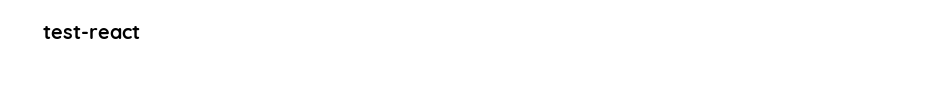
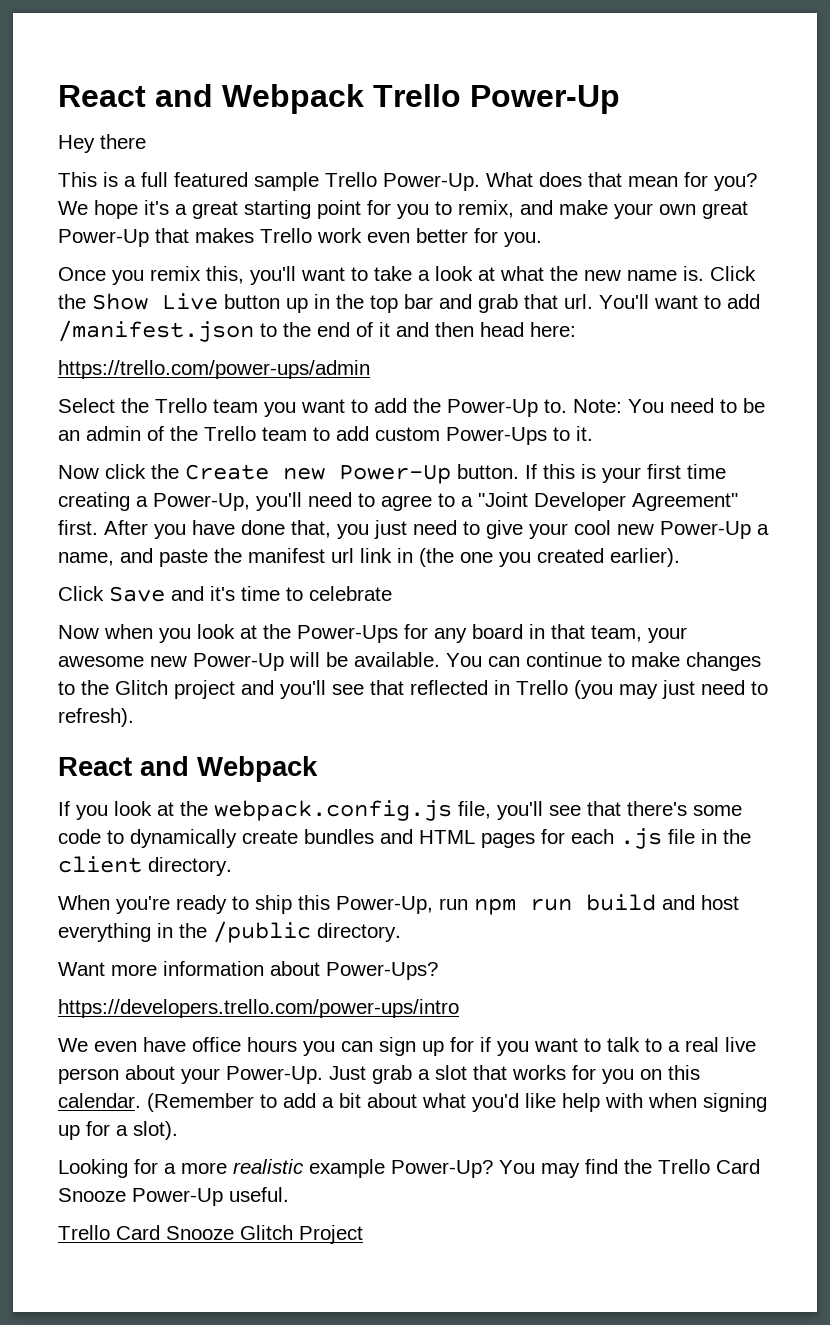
- test-react
+ React and Webpack Trello Power-Up
+ Hey there
+ This is a full featured sample Trello Power-Up. What does that mean for you? We hope it's a great starting point for you to remix, and make your own great Power-Up that makes Trello work even better for you.
+ Once you remix this, you'll want to take a look at what the new name is. Click the Show Live button up in the top bar and grab that url. You'll want to add /manifest.json to the end of it and then head here:
+ https://trello.com/power-ups/admin
+ Select the Trello team you want to add the Power-Up to. Note: You need to be an admin of the Trello team to add custom Power-Ups to it.
+ Now click the Create new Power-Up button. If this is your first time creating a Power-Up, you'll need to agree to a "Joint Developer Agreement" first. After you have done that, you just need to give your cool new Power-Up a name, and paste the manifest url link in (the one you created earlier).
+ Click Save and it's time to celebrate
+ Now when you look at the Power-Ups for any board in that team, your awesome new Power-Up will be available. You can continue to make changes to the Glitch project and you'll see that reflected in Trello (you may just need to refresh).
+ React and Webpack
+ If you look at the webpack.config.js file, you'll see that there's some code to dynamically create bundles and HTML pages for each .js file in the client directory.
+ When you're ready to ship this Power-Up, run npm run build and host everything in the /public directory.
+ Want more information about Power-Ups?
+ https://developers.trello.com/power-ups/intro
+ We even have office hours you can sign up for if you want to talk to a real live person about your Power-Up. Just grab a slot that works for you on this calendar. (Remember to add a bit about what you'd like help with when signing up for a slot).
+ Looking for a more realistic example Power-Up? You may find the Trello Card Snooze Power-Up useful.
+ Trello Card Snooze Glitch Project

